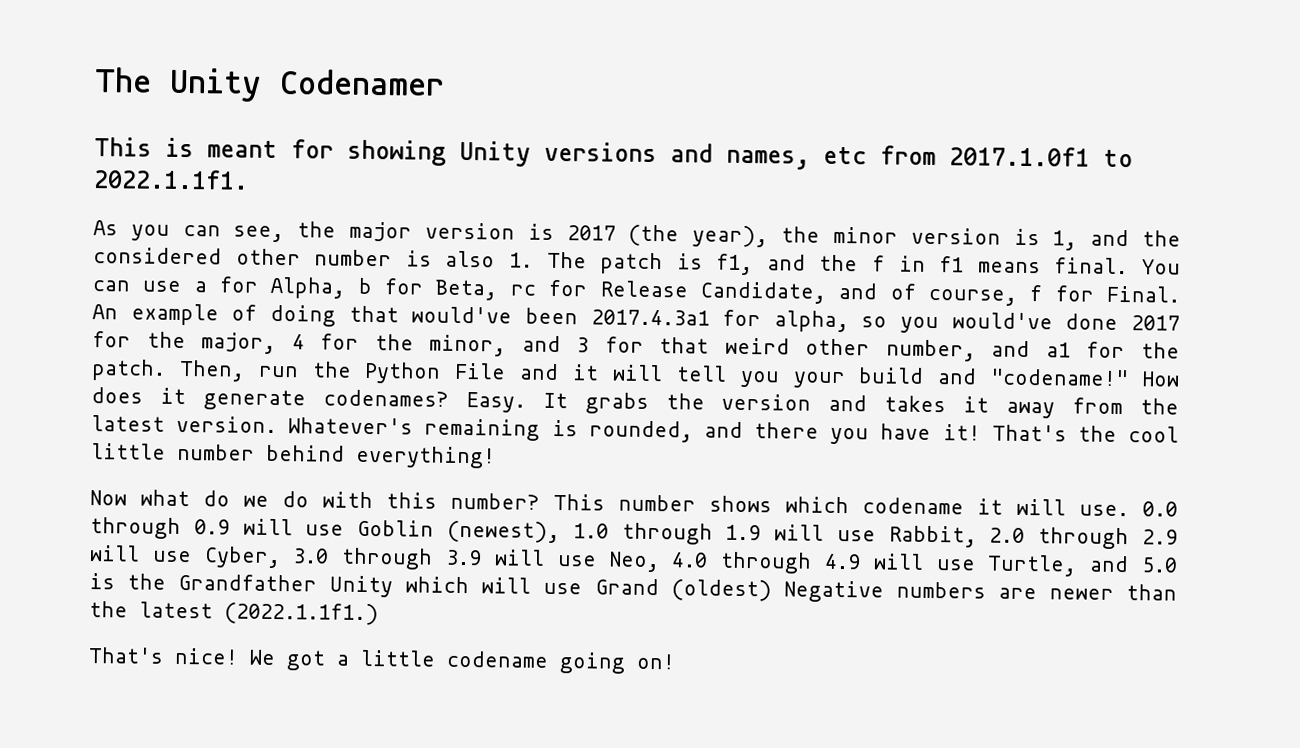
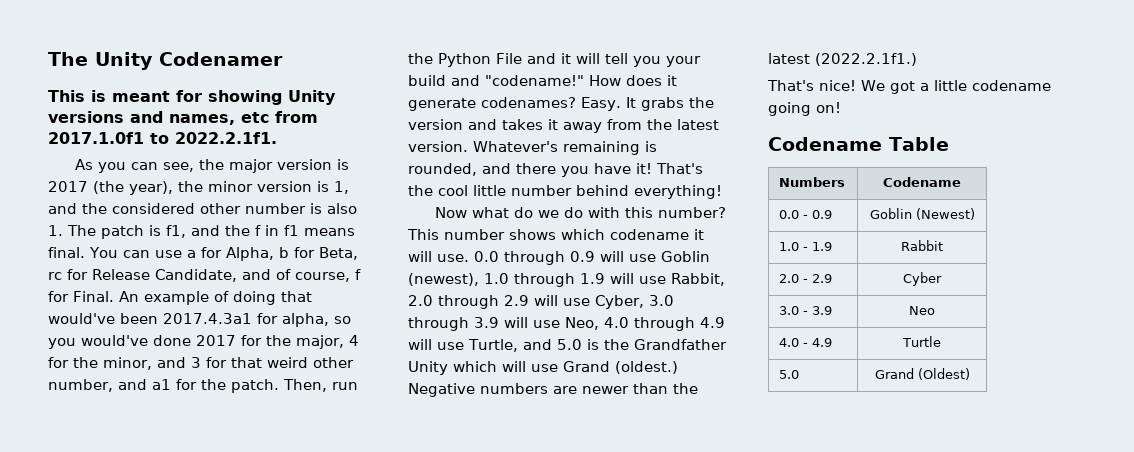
- This is meant for showing Unity versions and names, etc from 2017.1.0f1 to 2022.1.1f1.
+ This is meant for showing Unity versions and names, etc from 2017.1.0f1 to 2022.2.1f1.
- 0.0 through 0.9 will use Goblin (newest), 1.0 through 1.9 will use Rabbit, 2.0 through 2.9 will use Cyber, 3.0 through 3.9 will use Neo, 4.0 through 4.9 will use Turtle, and 5.0 is the Grandfather Unity which will use Grand (oldest) Negative numbers are newer than the latest (2022.1.1f1.)
+ 0.0 through 0.9 will use Goblin (newest), 1.0 through 1.9 will use Rabbit, 2.0 through 2.9 will use Cyber, 3.0 through 3.9 will use Neo, 4.0 through 4.9 will use Turtle, and 5.0 is the Grandfather Unity which will use Grand (oldest.) Negative numbers are newer than the latest (2022.2.1f1.)
+ Codename Table
+ Numbers | Codename
+ 0.0 - 0.9 | Goblin (Newest)
+ 1.0 - 1.9 | Rabbit
+ 2.0 - 2.9 | Cyber
+ 3.0 - 3.9 | Neo
+ 4.0 - 4.9 | Turtle
+ 5.0 | Grand (Oldest)

